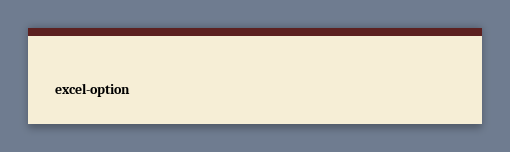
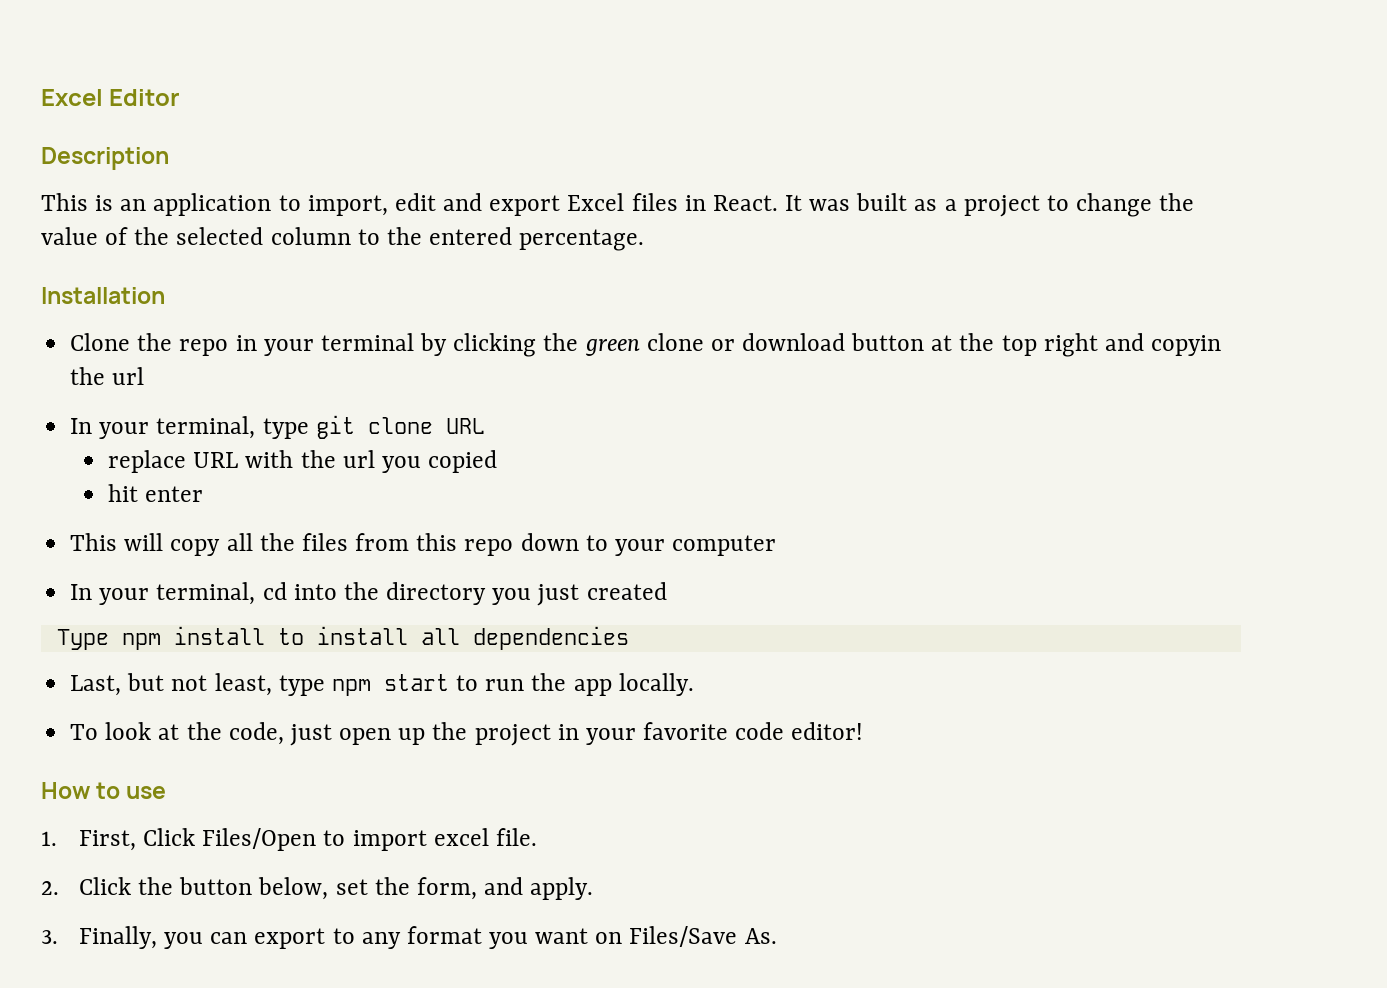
- excel-option
+ Excel Editor
+ Description
+ This is an application to import, edit and export Excel files in React. It was built as a project to change the value of the selected column to the entered percentage.
+ Installation
+ Clone the repo in your terminal by clicking the green clone or download button at the top right and copyin the url
+ In your terminal, type git clone URL
+ replace URL with the url you copied
+ hit enter
+ This will copy all the files from this repo down to your computer
+ In your terminal, cd into the directory you just created
+ Type npm install to install all dependencies
+ Last, but not least, type npm start to run the app locally.
+ To look at the code, just open up the project in your favorite code editor!
+ How to use
+ 1. First, Click Files/Open to import excel file.
+ 2. Click the button below, set the form, and apply.
+ 3. Finally, you can export to any format you want on Files/Save As.

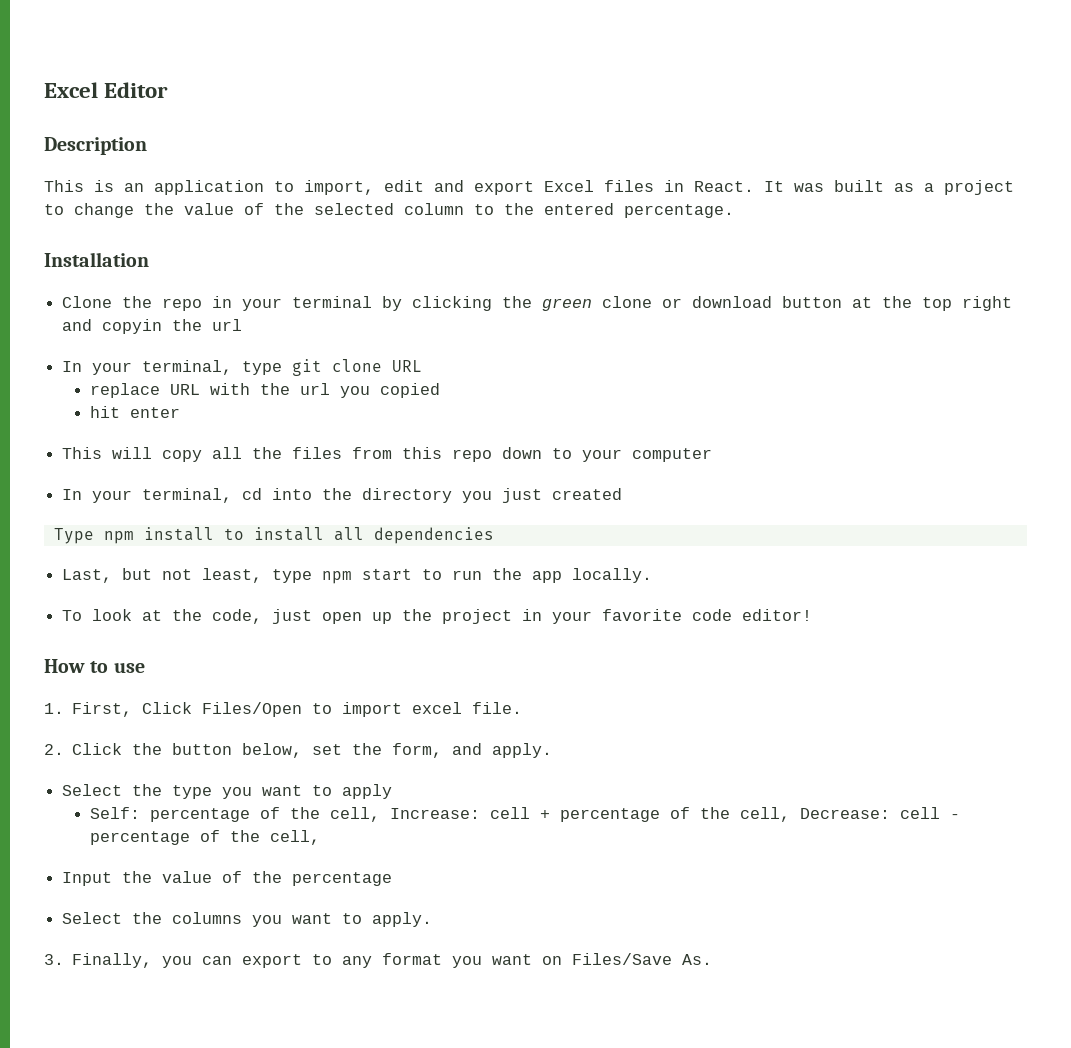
+ Select the type you want to apply
+ Self: percentage of the cell, Increase: cell + percentage of the cell, Decrease: cell - percentage of the cell,
+ Input the value of the percentage
+ Select the columns you want to apply.

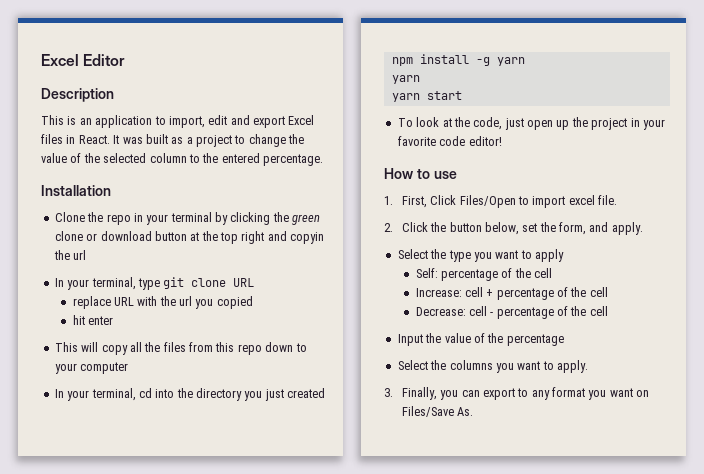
- Type npm install to install all dependencies
- Last, but not least, type npm start to run the app locally.
+ npm install -g yarn
+ yarn
+ yarn start
- Self: percentage of the cell, Increase: cell + percentage of the cell, Decrease: cell - percentage of the cell,
+ Self: percentage of the cell
+ Increase: cell + percentage of the cell
+ Decrease: cell - percentage of the cell

